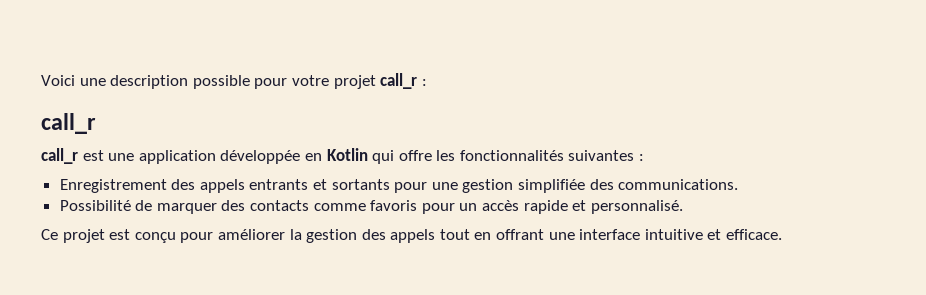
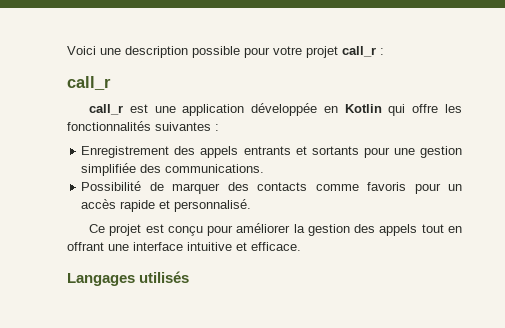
+ Langages utilisés

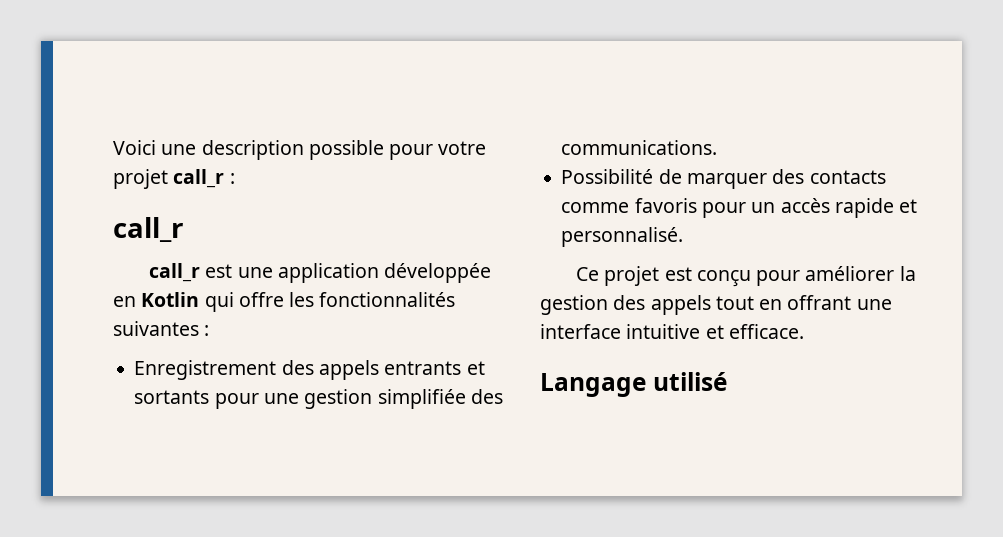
- Langages utilisés
+ Langage utilisé

